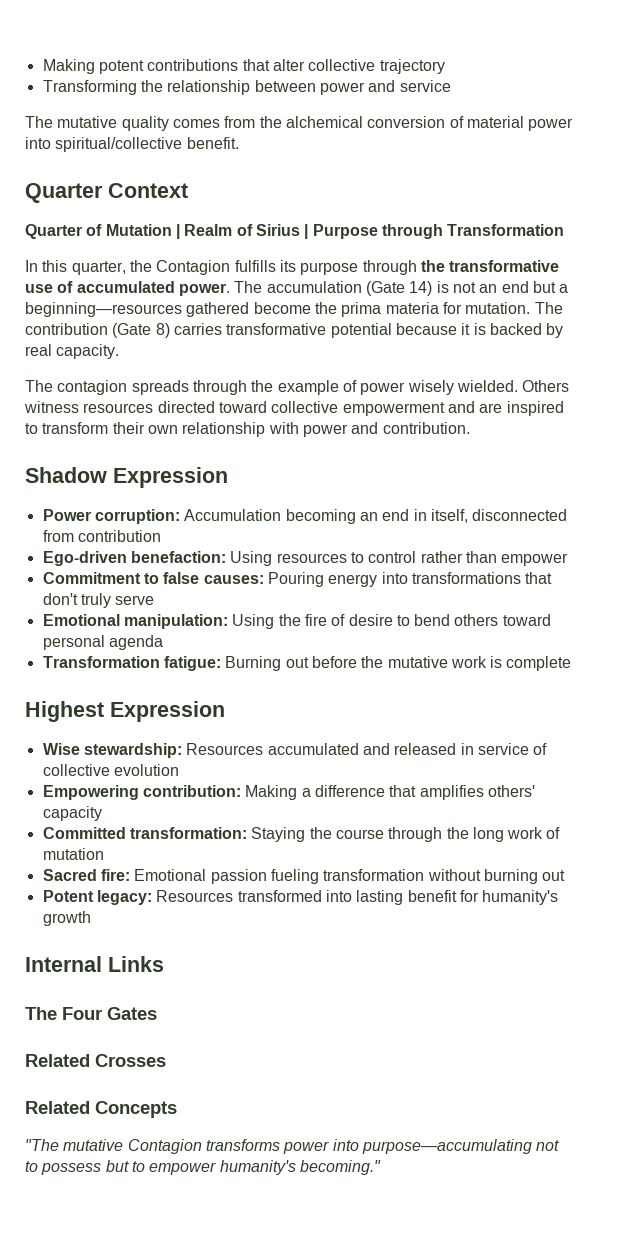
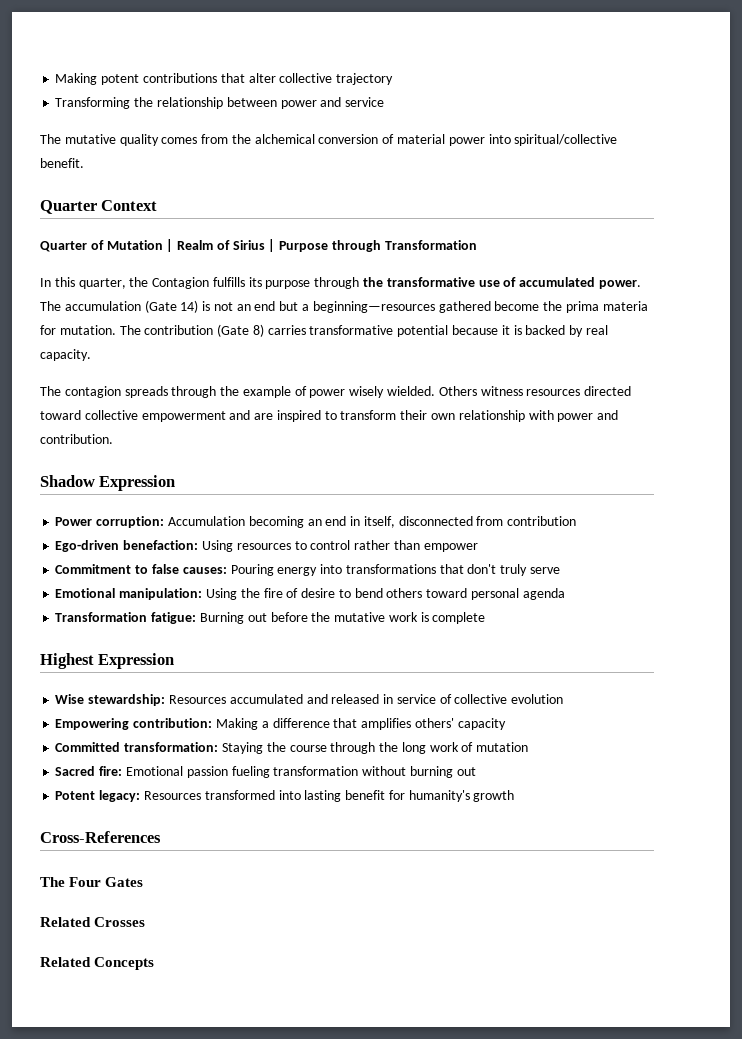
- Internal Links
+ Cross-References
- "The mutative Contagion transforms power into purpose—accumulating not to possess but to empower humanity's becoming."

